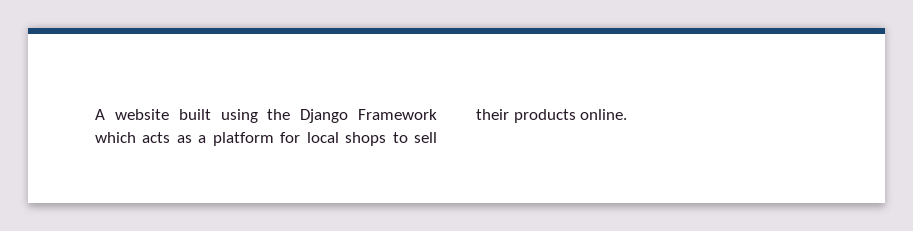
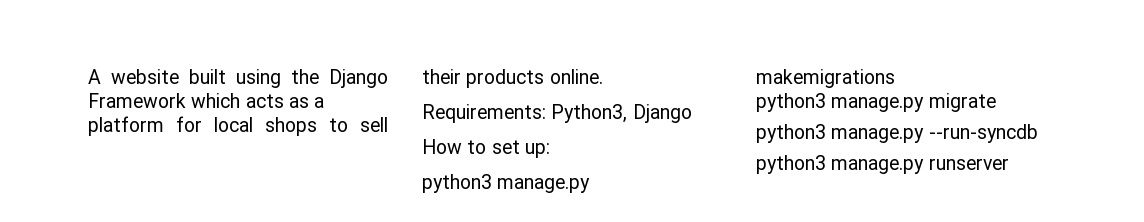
+ Requirements: Python3, Django
+ How to set up:
+ python3 manage.py makemigrations
+ python3 manage.py migrate
+ python3 manage.py --run-syncdb
+ python3 manage.py runserver

